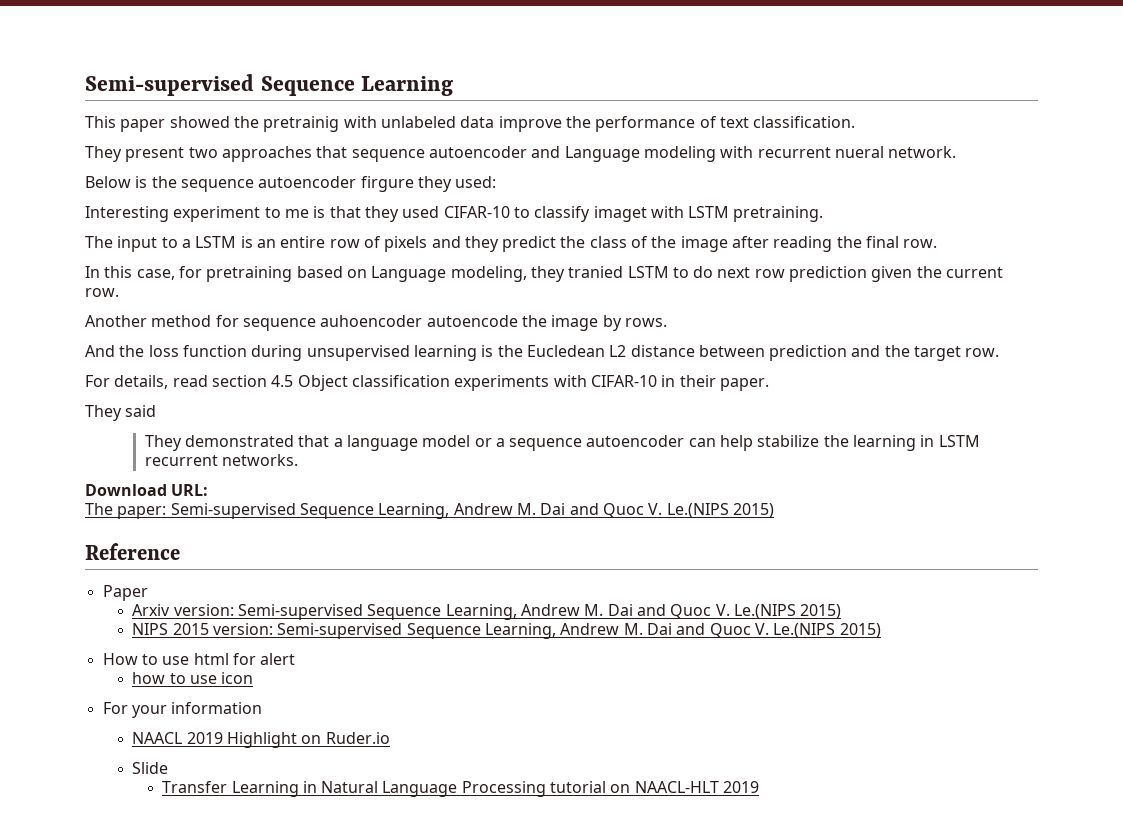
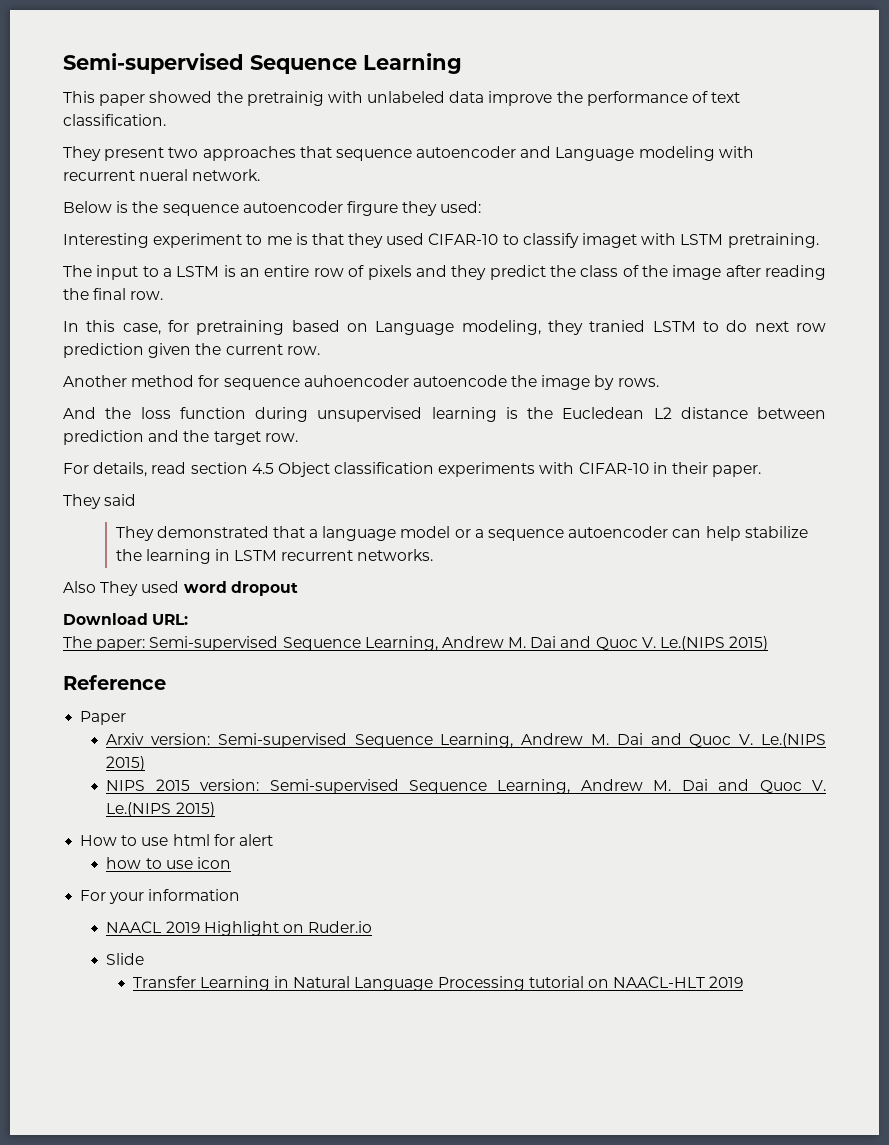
+ Also They used word dropout

